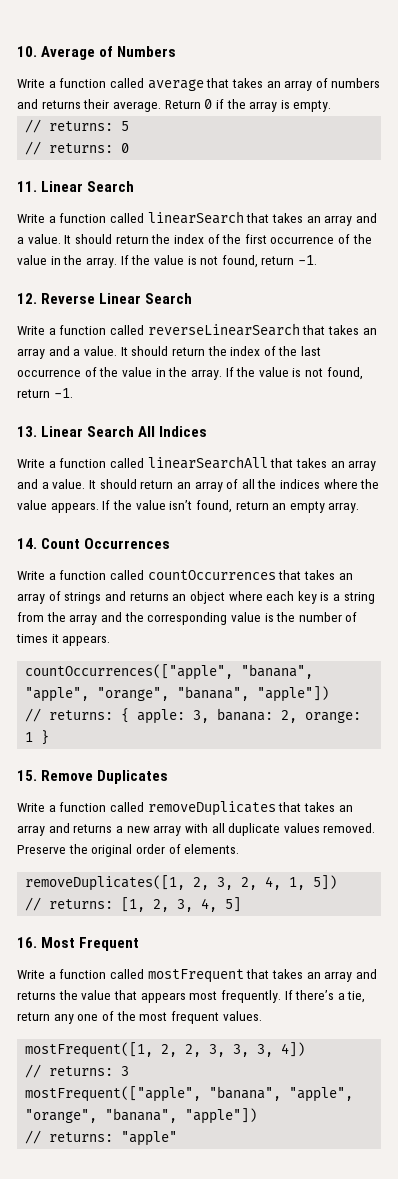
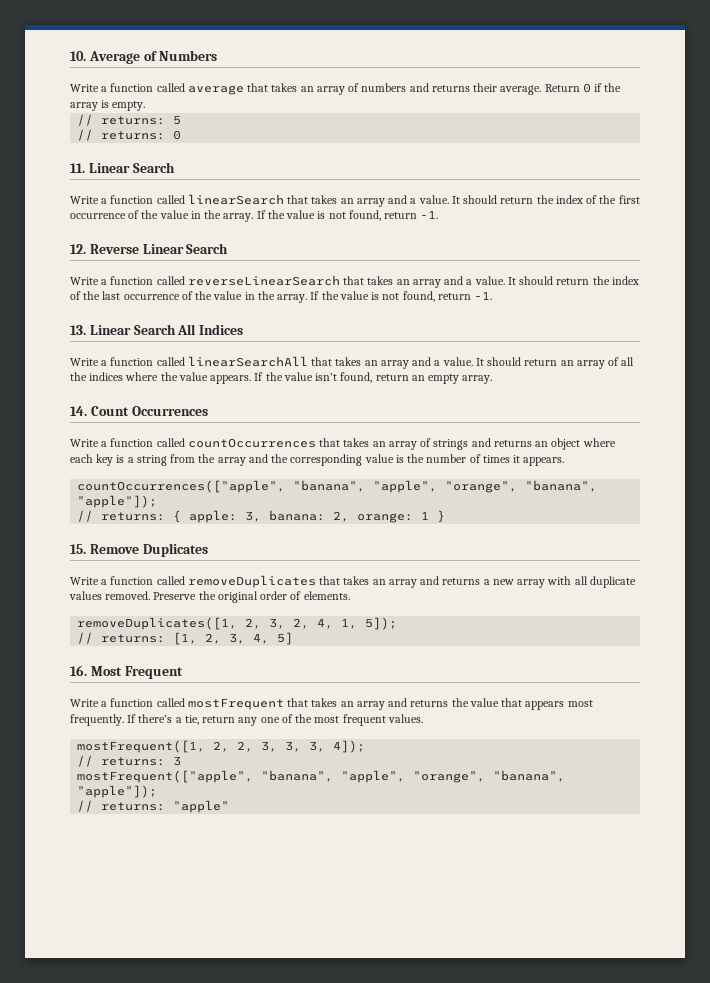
- countOccurrences(["apple", "banana", "apple", "orange", "banana", "apple"])
+ countOccurrences(["apple", "banana", "apple", "orange", "banana", "apple"]);
- removeDuplicates([1, 2, 3, 2, 4, 1, 5])
+ removeDuplicates([1, 2, 3, 2, 4, 1, 5]);
- mostFrequent([1, 2, 2, 3, 3, 3, 4])
+ mostFrequent([1, 2, 2, 3, 3, 3, 4]);
- mostFrequent(["apple", "banana", "apple", "orange", "banana", "apple"])
+ mostFrequent(["apple", "banana", "apple", "orange", "banana", "apple"]);

